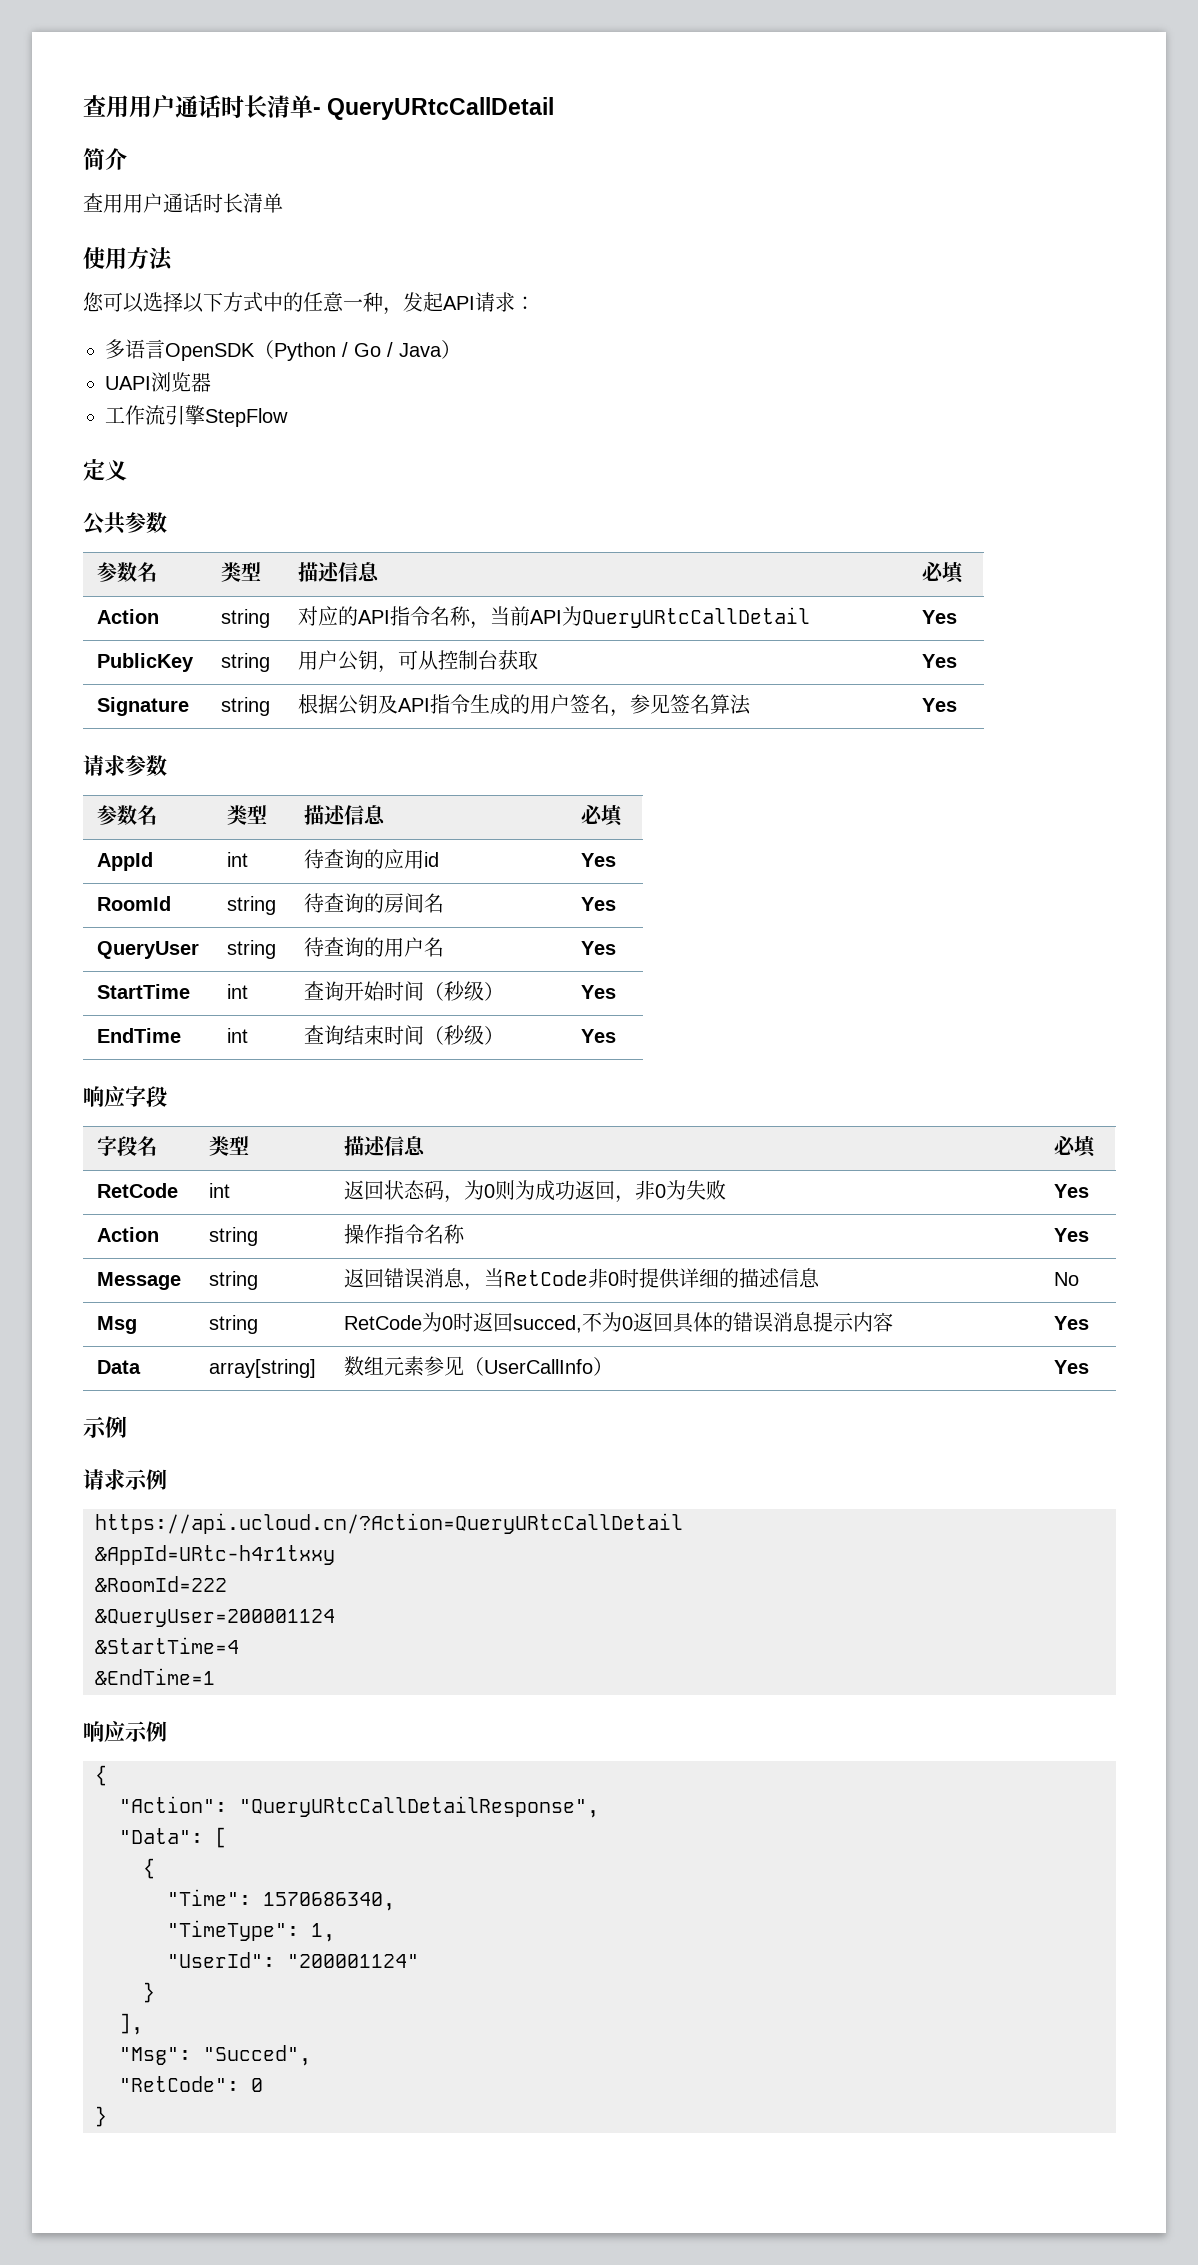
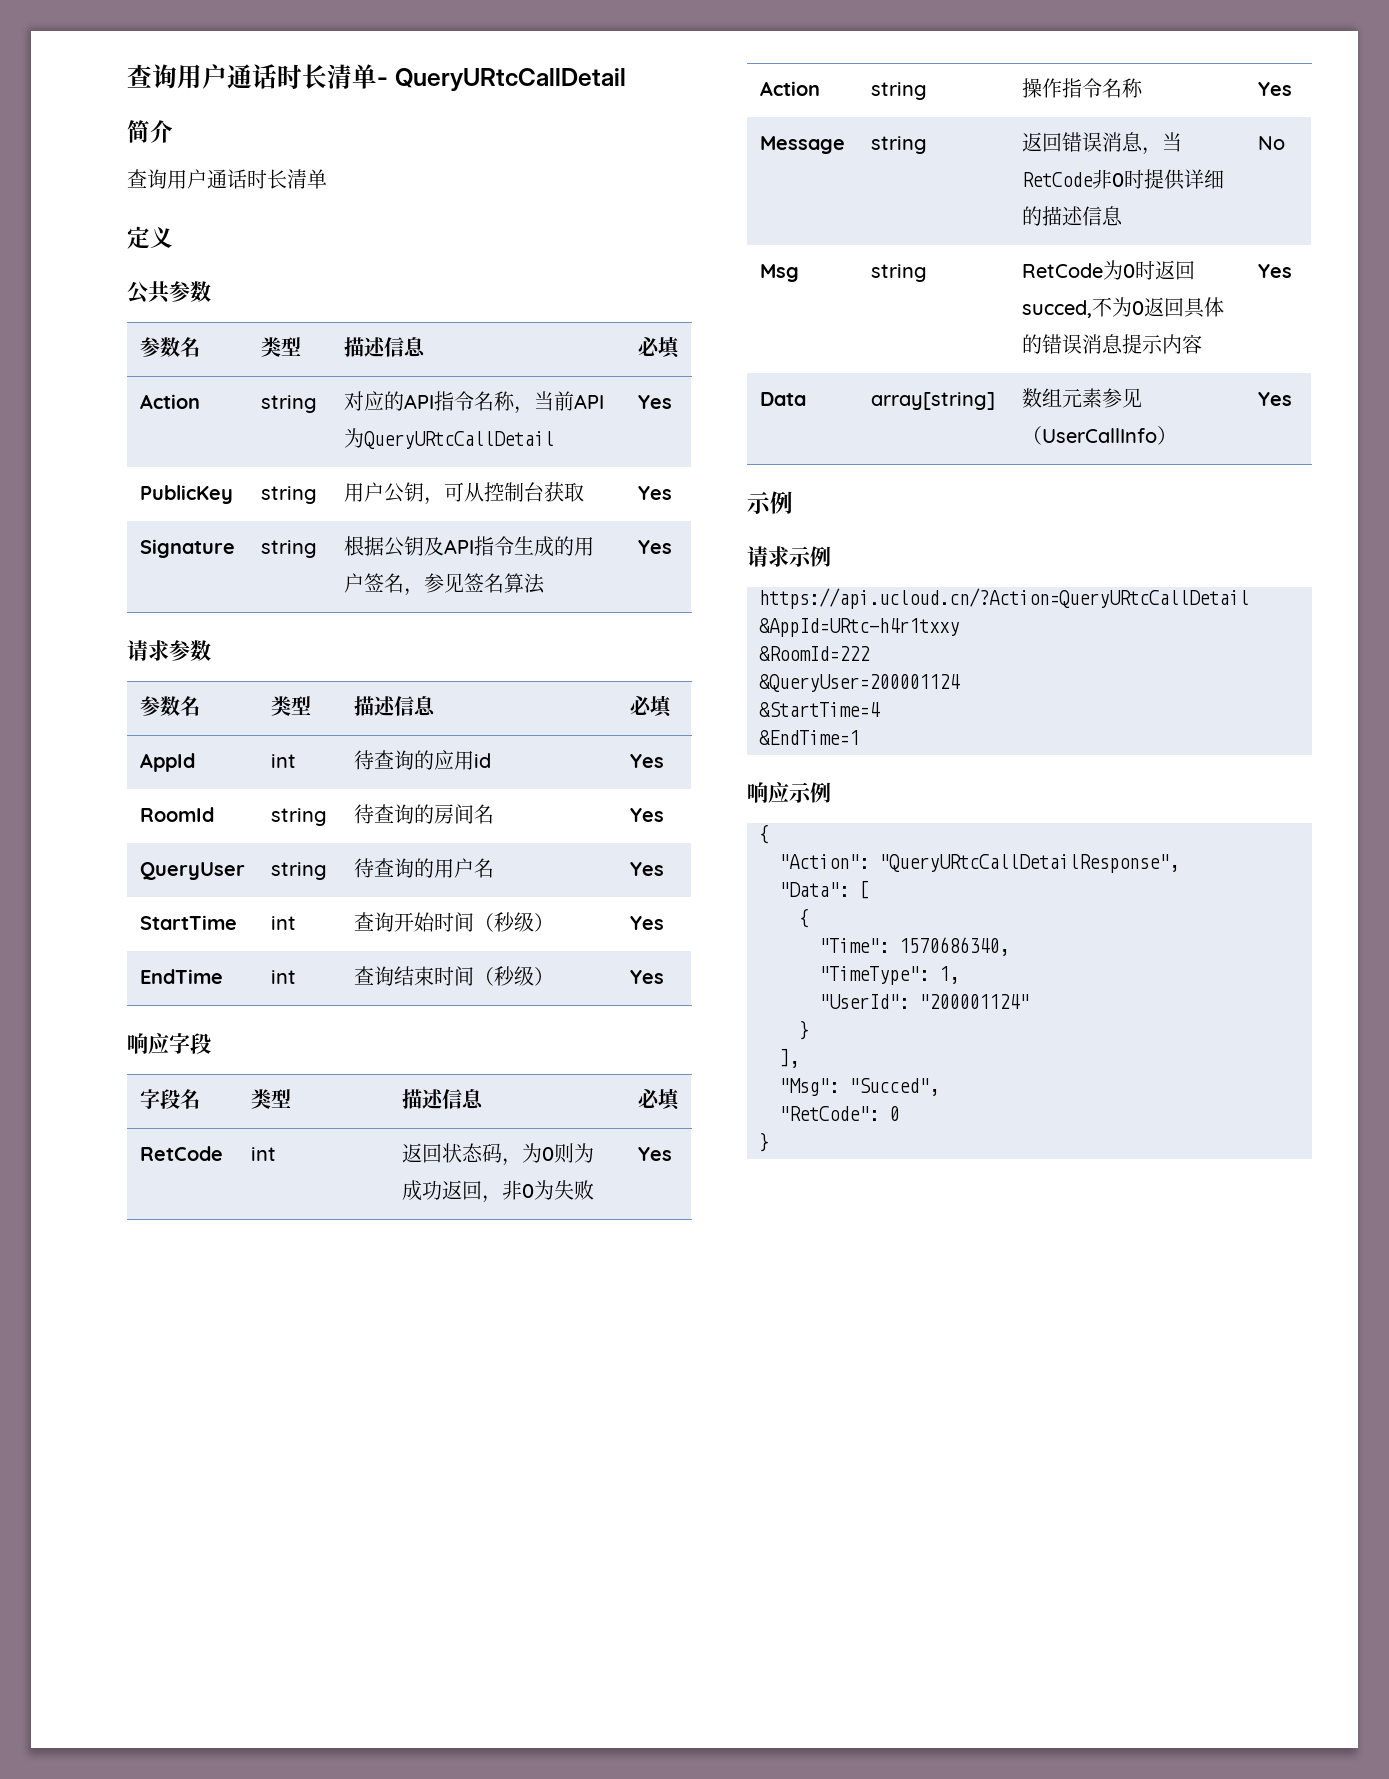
- 查用用户通话时长清单- QueryURtcCallDetail
+ 查询用户通话时长清单- QueryURtcCallDetail
  简介
- 查用用户通话时长清单
- 使用方法
- 您可以选择以下方式中的任意一种，发起API请求：
- 多语言OpenSDK（Python / Go / Java）
- UAPI浏览器
- 工作流引擎StepFlow
+ 查询用户通话时长清单

